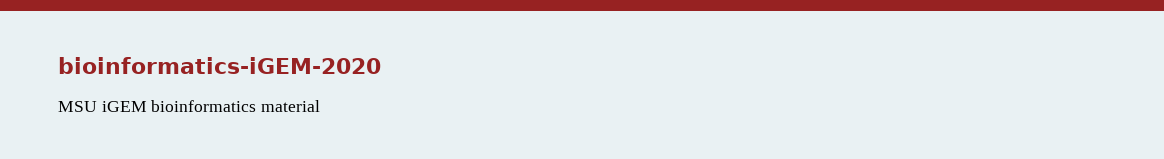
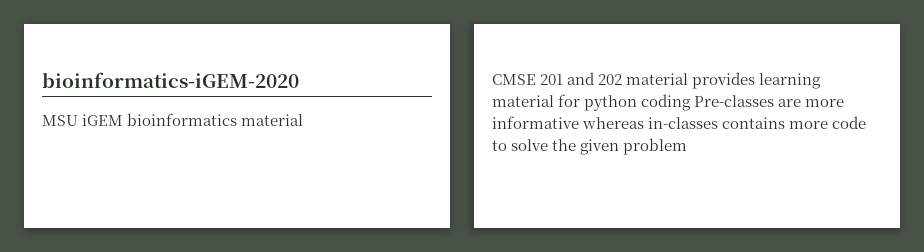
+ CMSE 201 and 202 material provides learning material for python coding Pre-classes are more informative whereas in-classes contains more code to solve the given problem

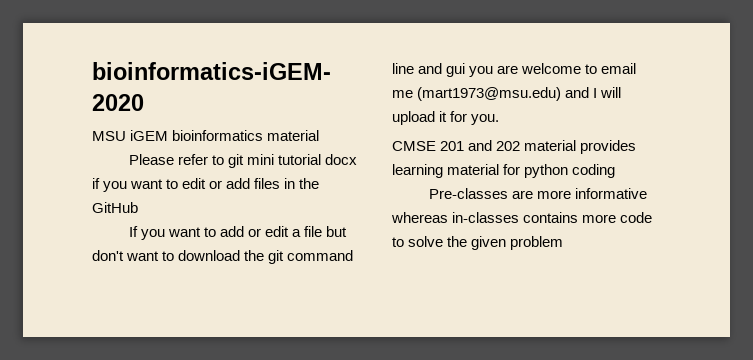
+ Please refer to git mini tutorial docx if you want to edit or add files in the GitHub
+ If you want to add or edit a file but don't want to download the git command line and gui you are welcome to email me (mart1973@msu.edu) and I will upload it for you.
- CMSE 201 and 202 material provides learning material for python coding Pre-classes are more informative whereas in-classes contains more code to solve the given problem
+ CMSE 201 and 202 material provides learning material for python coding
+ Pre-classes are more informative whereas in-classes contains more code to solve the given problem

